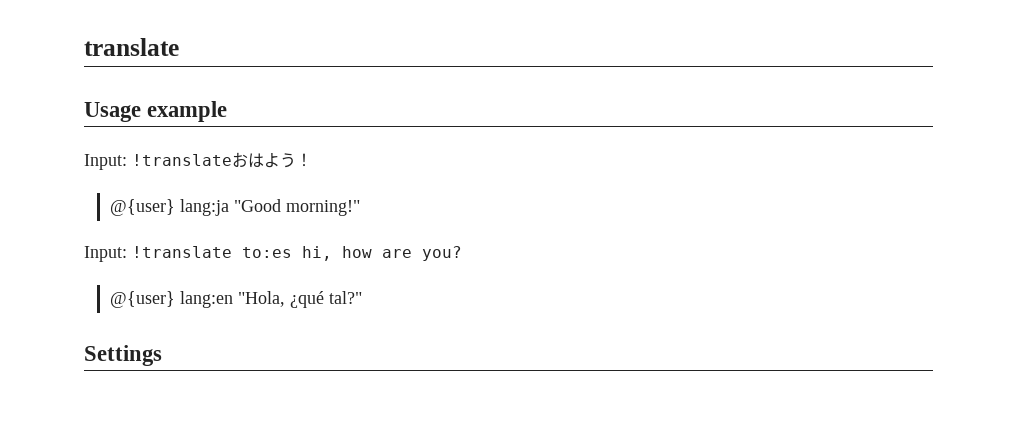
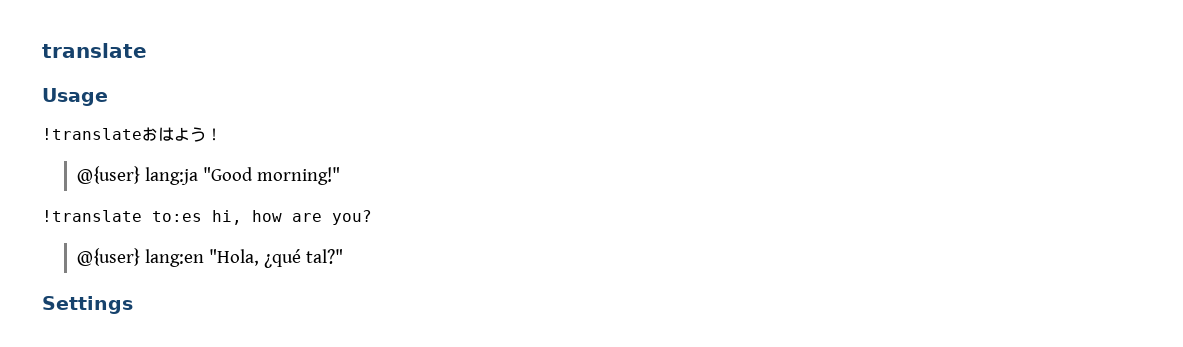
- Usage example
- Input: !translateおはよう！
+ Usage
+ !translateおはよう！
- Input: !translate to:es hi, how are you?
+ !translate to:es hi, how are you?

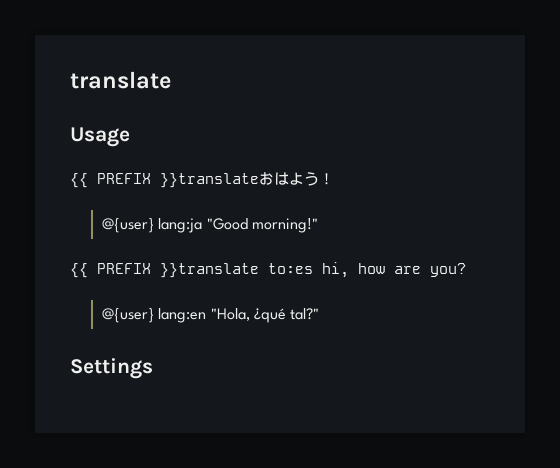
- !translateおはよう！
+ {{ PREFIX }}translateおはよう！
- !translate to:es hi, how are you?
+ {{ PREFIX }}translate to:es hi, how are you?

